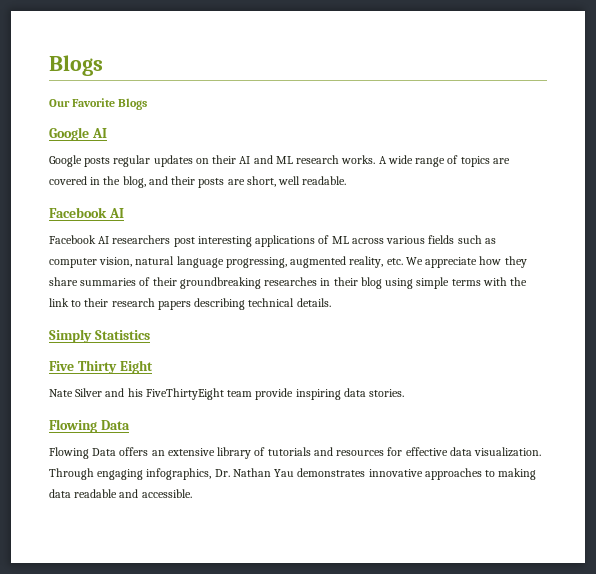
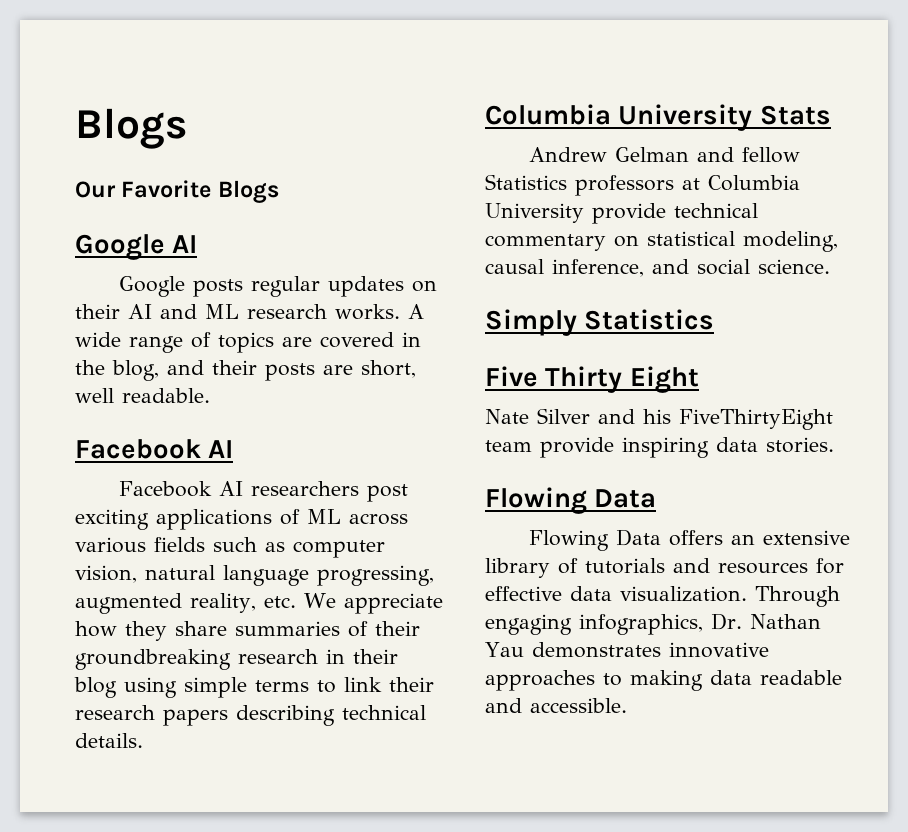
- Facebook AI researchers post interesting applications of ML across various fields such as computer vision, natural language progressing, augmented reality, etc. We appreciate how they share summaries of their groundbreaking researches in their blog using simple terms with the link to their research papers describing technical details.
+ Facebook AI researchers post exciting applications of ML across various fields such as computer vision, natural language progressing, augmented reality, etc. We appreciate how they share summaries of their groundbreaking research in their blog using simple terms to link their research papers describing technical details.
+ Columbia University Stats
+ Andrew Gelman and fellow Statistics professors at Columbia University provide technical commentary on statistical modeling, causal inference, and social science.

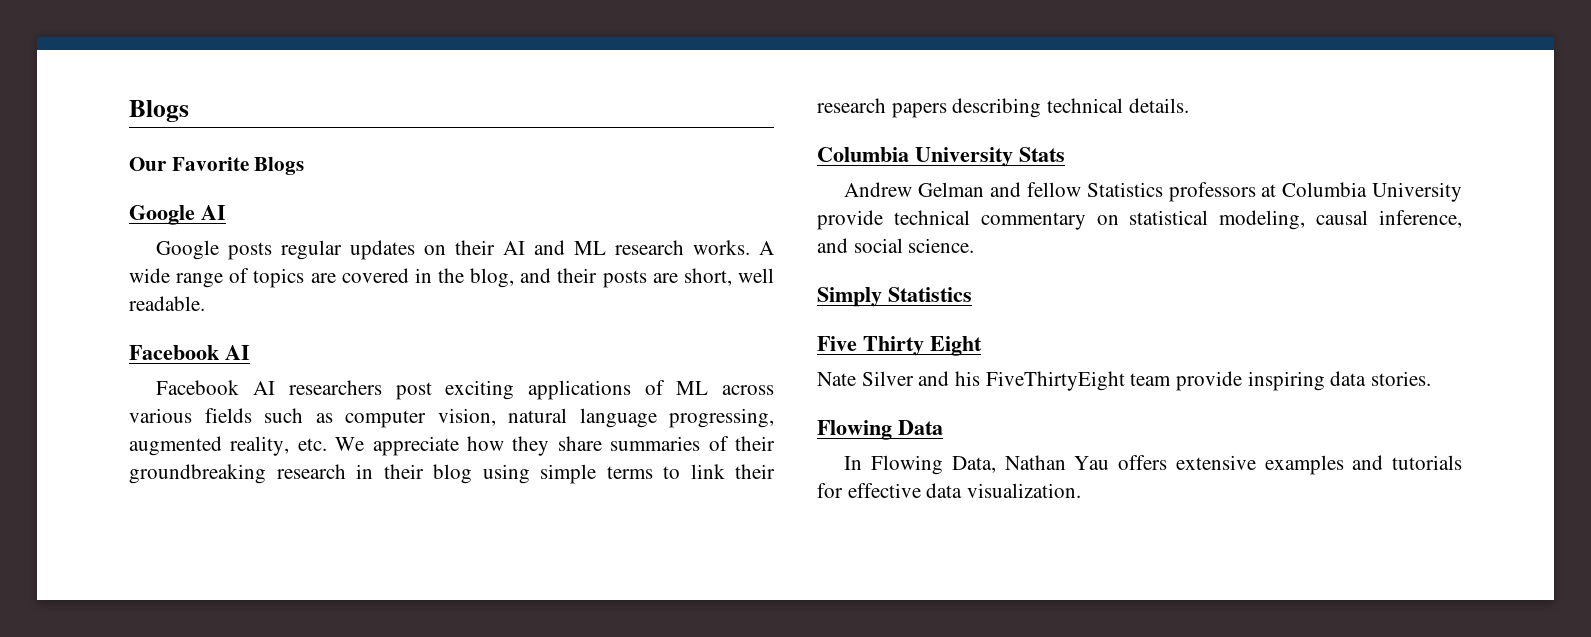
- Flowing Data offers an extensive library of tutorials and resources for effective data visualization. Through engaging infographics, Dr. Nathan Yau demonstrates innovative approaches to making data readable and accessible.
+ In Flowing Data, Nathan Yau offers extensive examples and tutorials for effective data visualization.

